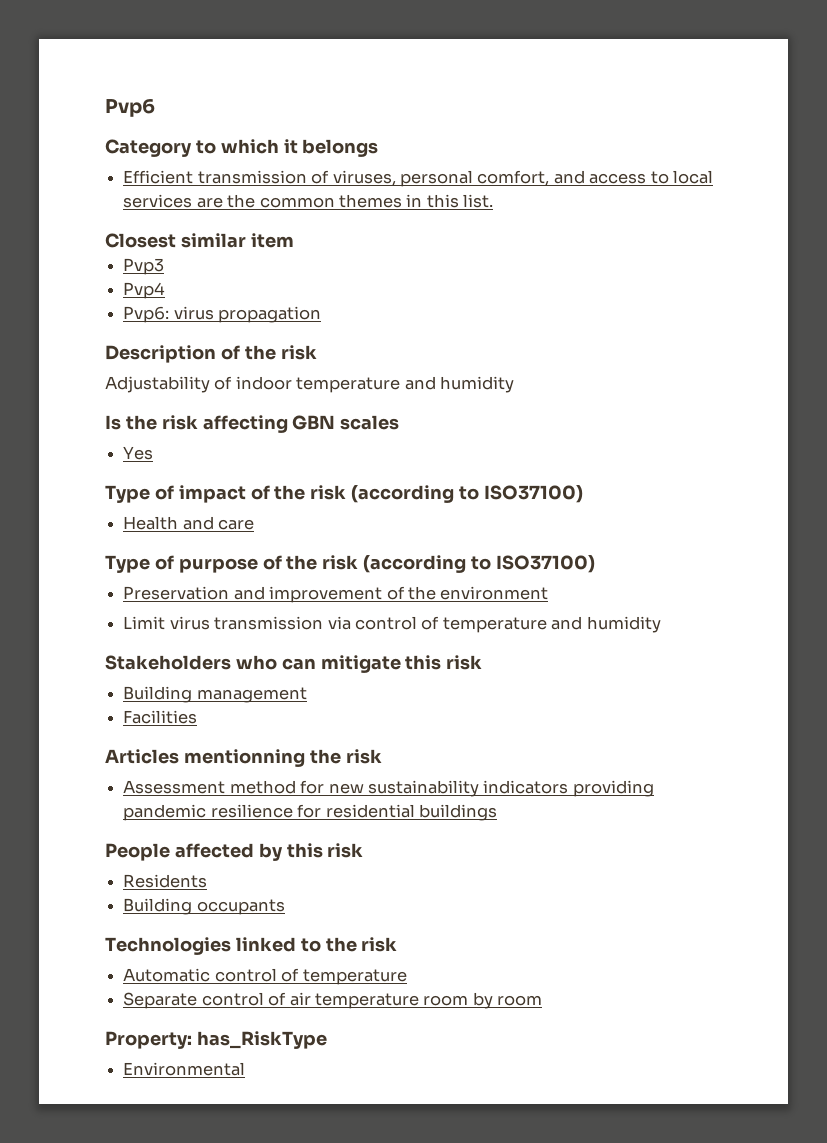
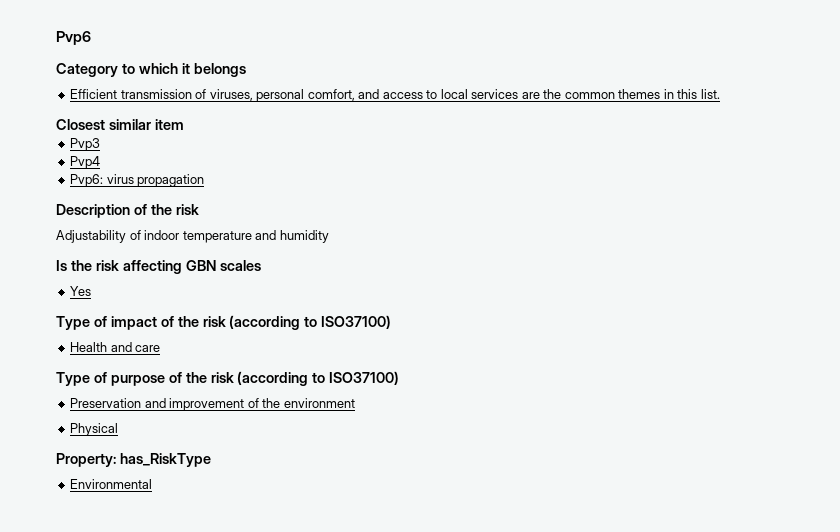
- Limit virus transmission via control of temperature and humidity
- Stakeholders who can mitigate this risk
- Building management
- Facilities
- Articles mentionning the risk
- Assessment method for new sustainability indicators providing pandemic resilience for residential buildings
- People affected by this risk
- Residents
- Building occupants
- Technologies linked to the risk
- Automatic control of temperature
- Separate control of air temperature room by room
+ Physical

